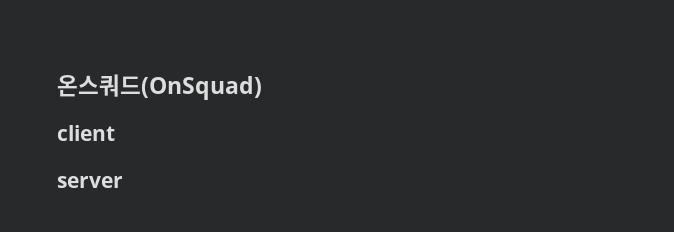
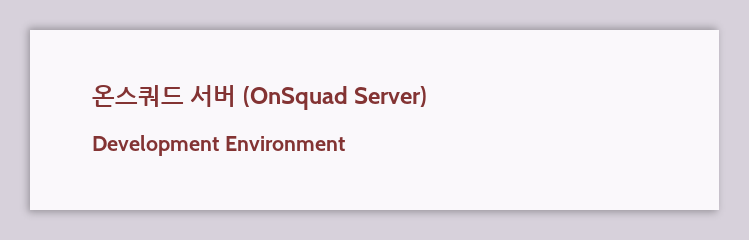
- 온스쿼드(OnSquad)
- client
- server
+ 온스쿼드 서버 (OnSquad Server)
+ Development Environment

